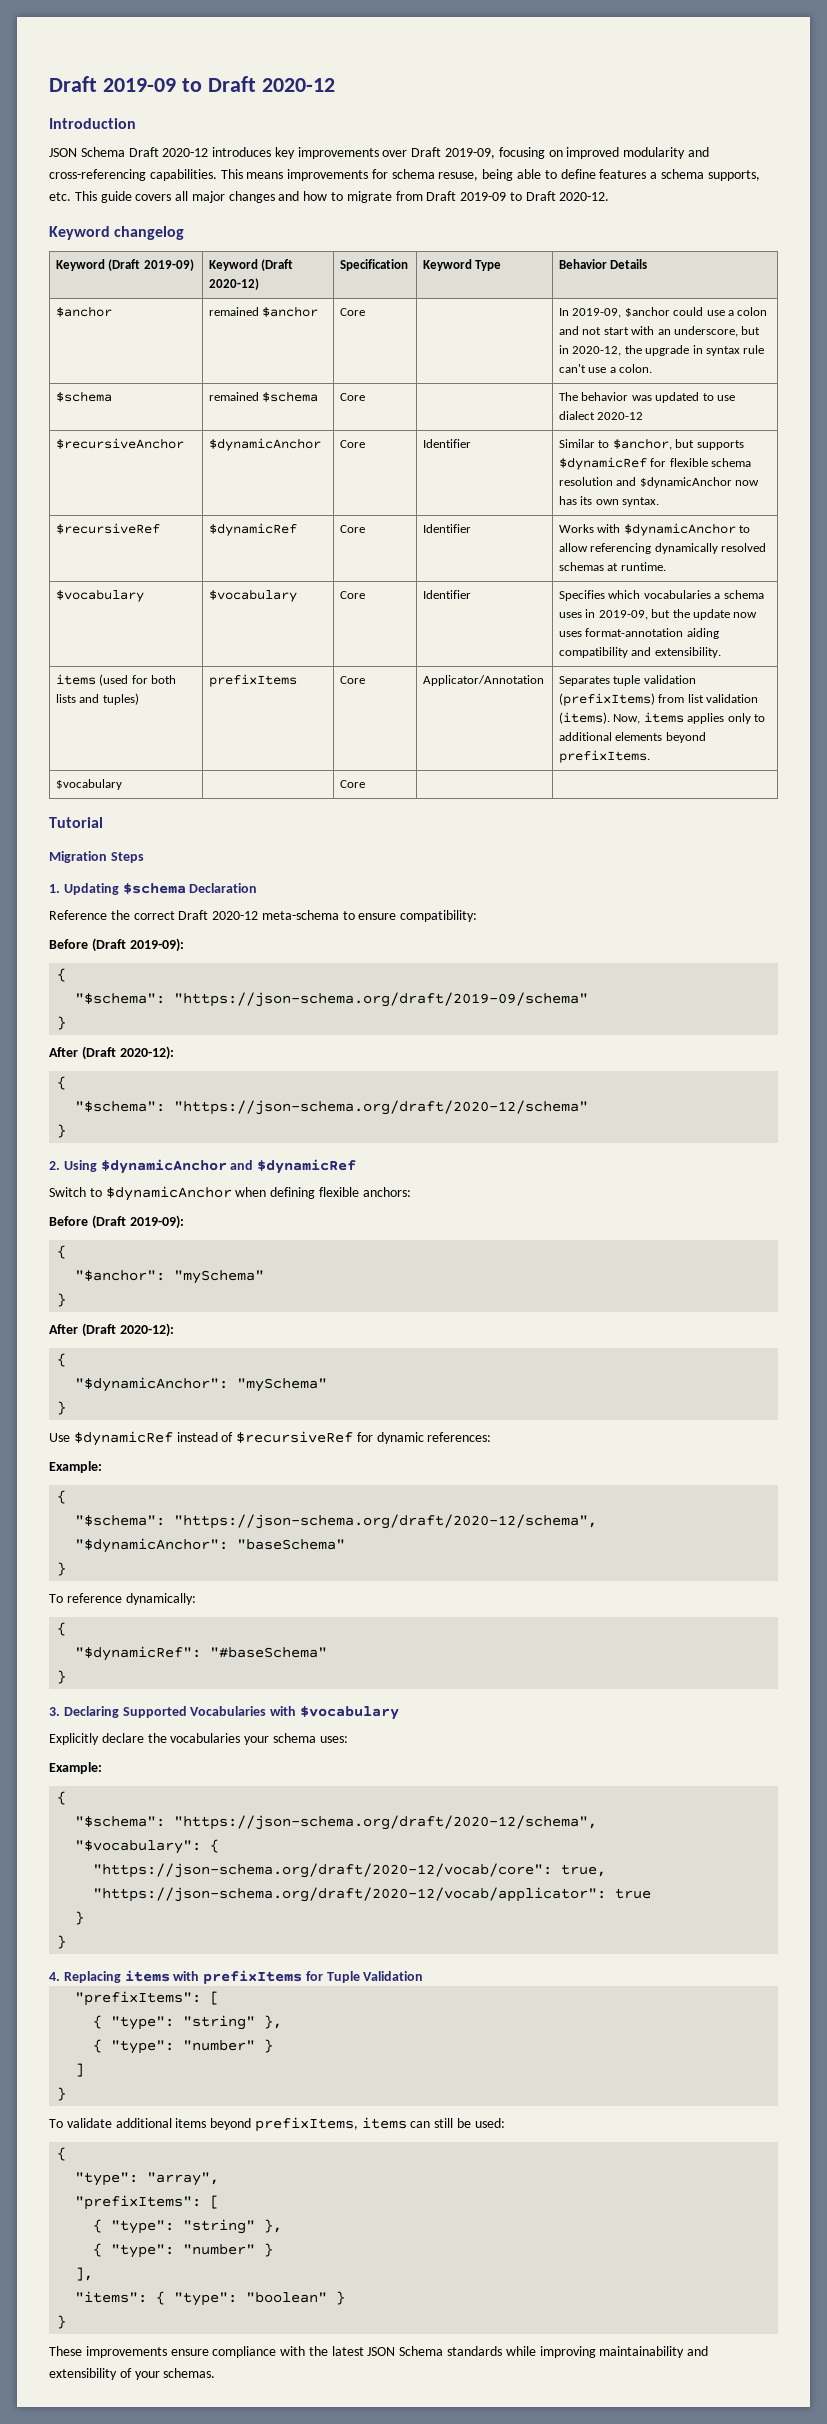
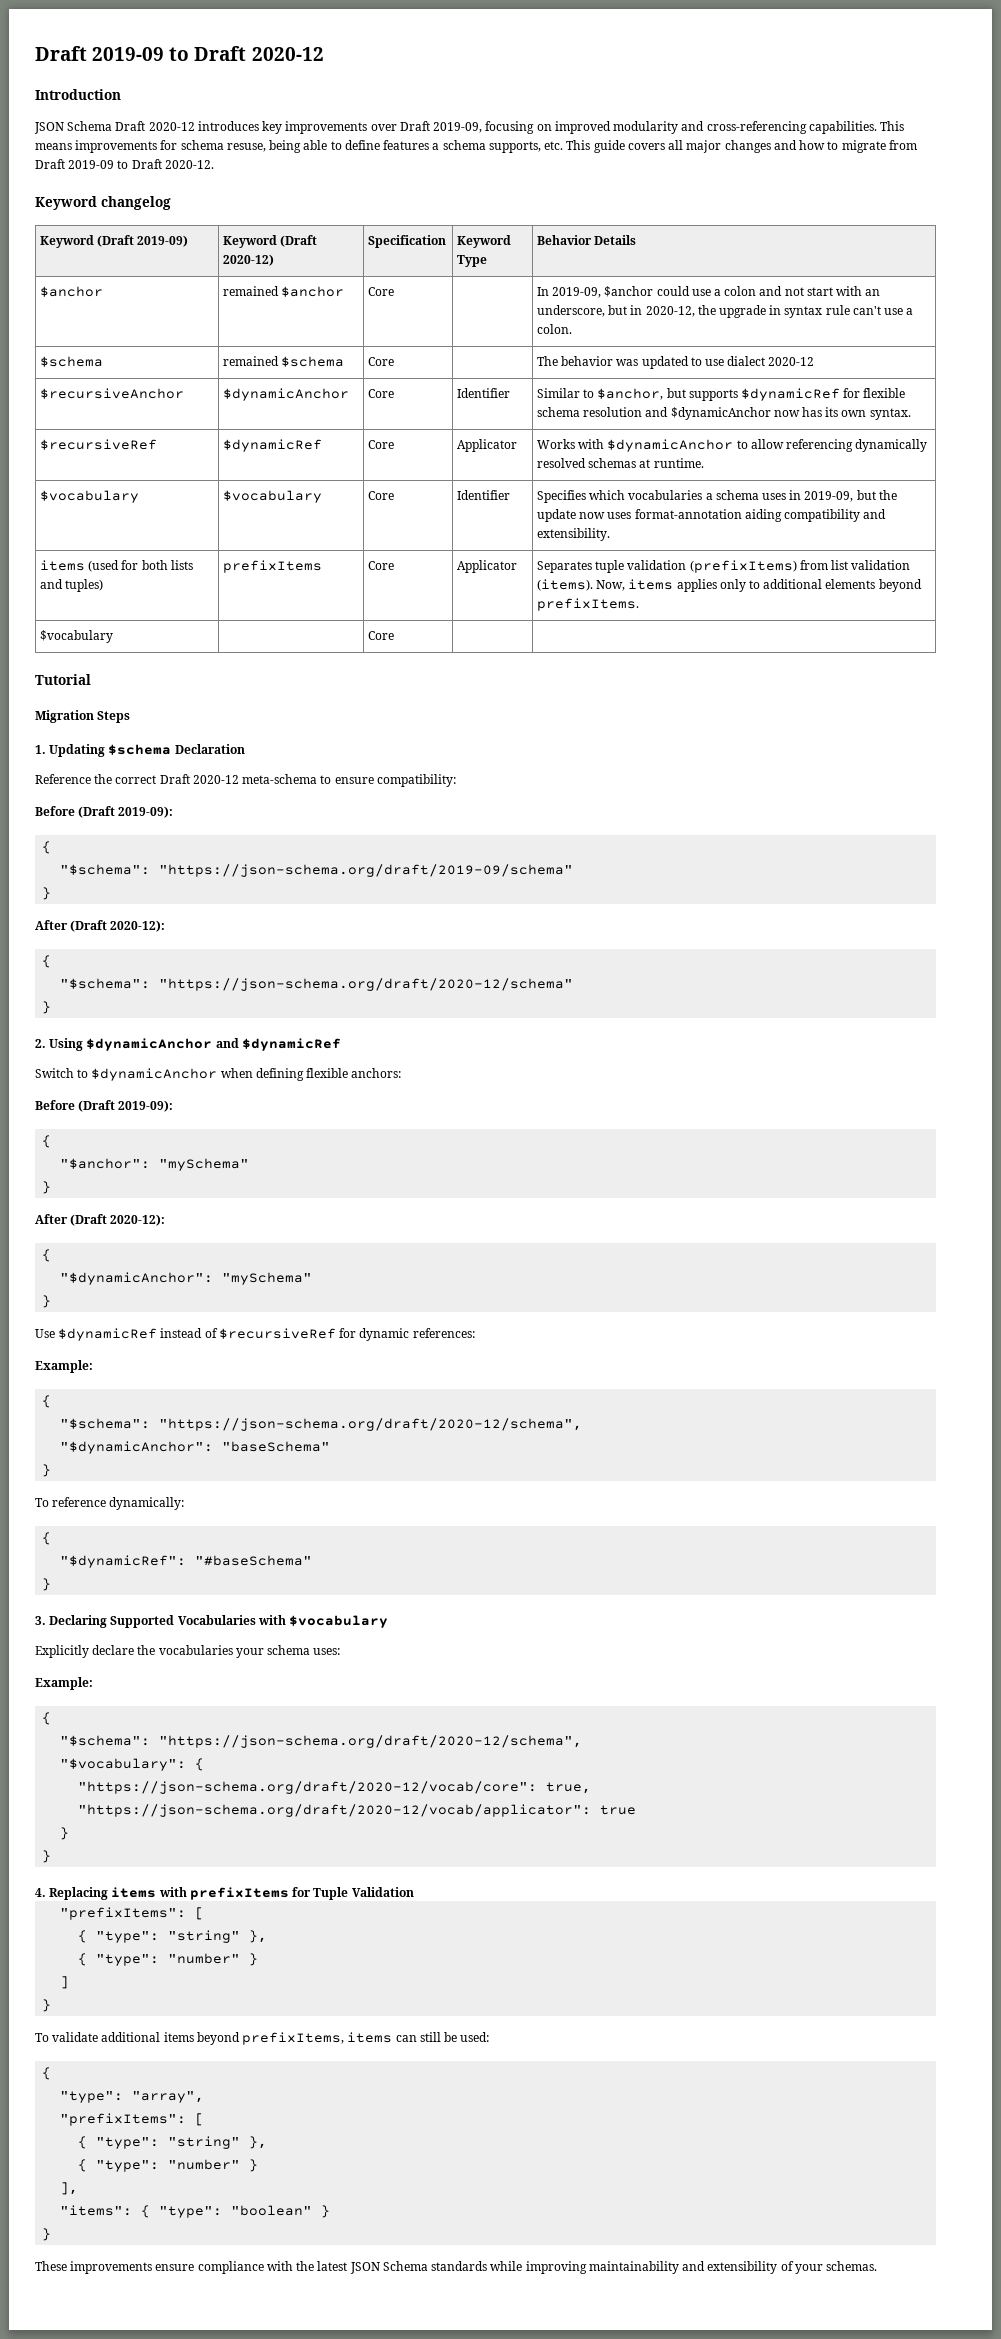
- $recursiveRef | $dynamicRef | Core | Identifier | Works with $dynamicAnchor to allow referencing dynamically resolved schemas at runtime.
+ $recursiveRef | $dynamicRef | Core | Applicator | Works with $dynamicAnchor to allow referencing dynamically resolved schemas at runtime.
- items (used for both lists and tuples) | prefixItems | Core | Applicator/Annotation | Separates tuple validation (prefixItems) from list validation (items). Now, items applies only to additional elements beyond prefixItems.
+ items (used for both lists and tuples) | prefixItems | Core | Applicator | Separates tuple validation (prefixItems) from list validation (items). Now, items applies only to additional elements beyond prefixItems.

